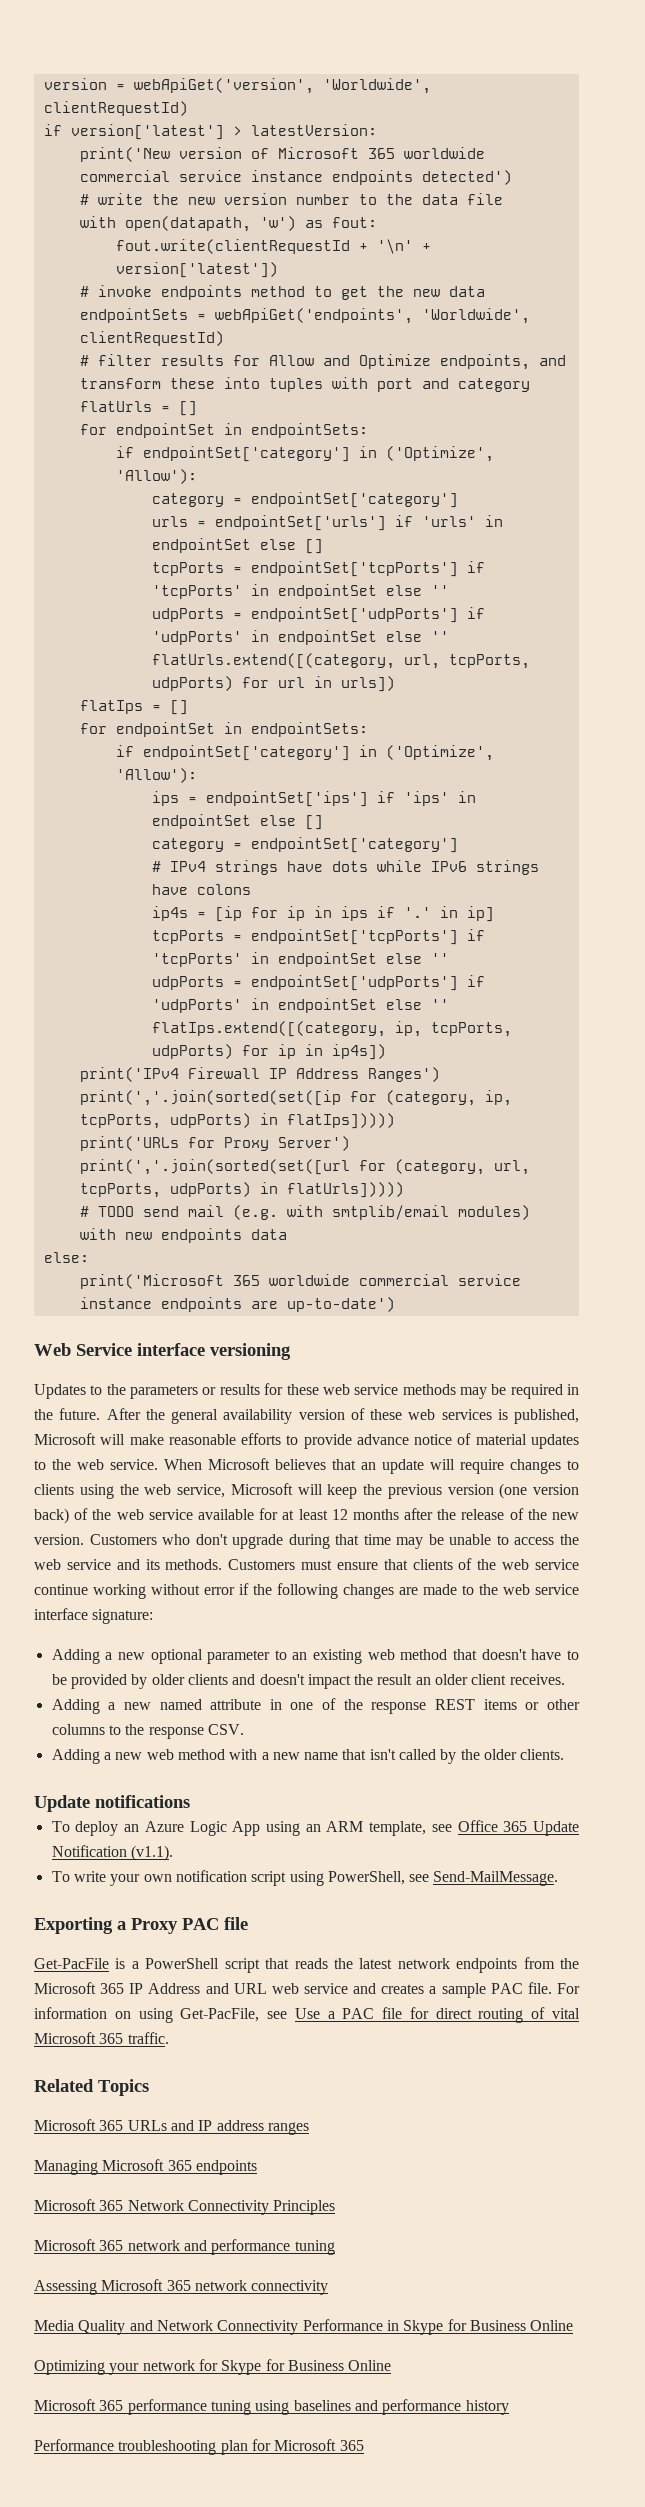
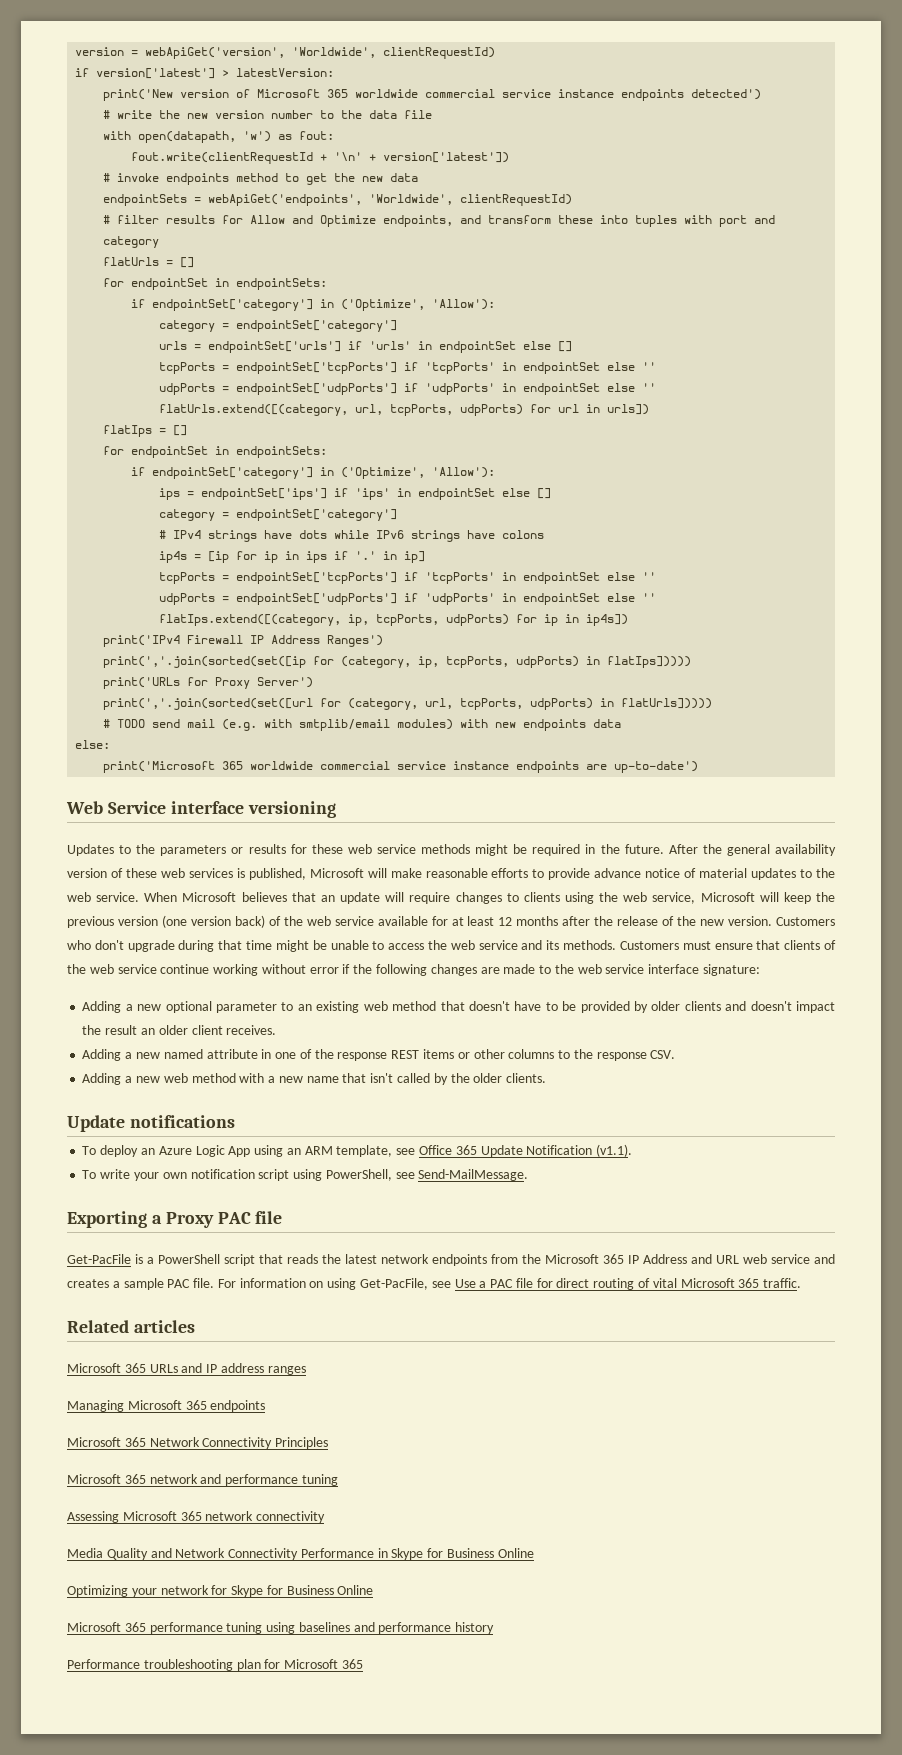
- Updates to the parameters or results for these web service methods may be required in the future.
+ Updates to the parameters or results for these web service methods might be required in the future.
- Customers who don't upgrade during that time may be unable to access the web service and its methods.
+ Customers who don't upgrade during that time might be unable to access the web service and its methods.
- Related Topics
+ Related articles

